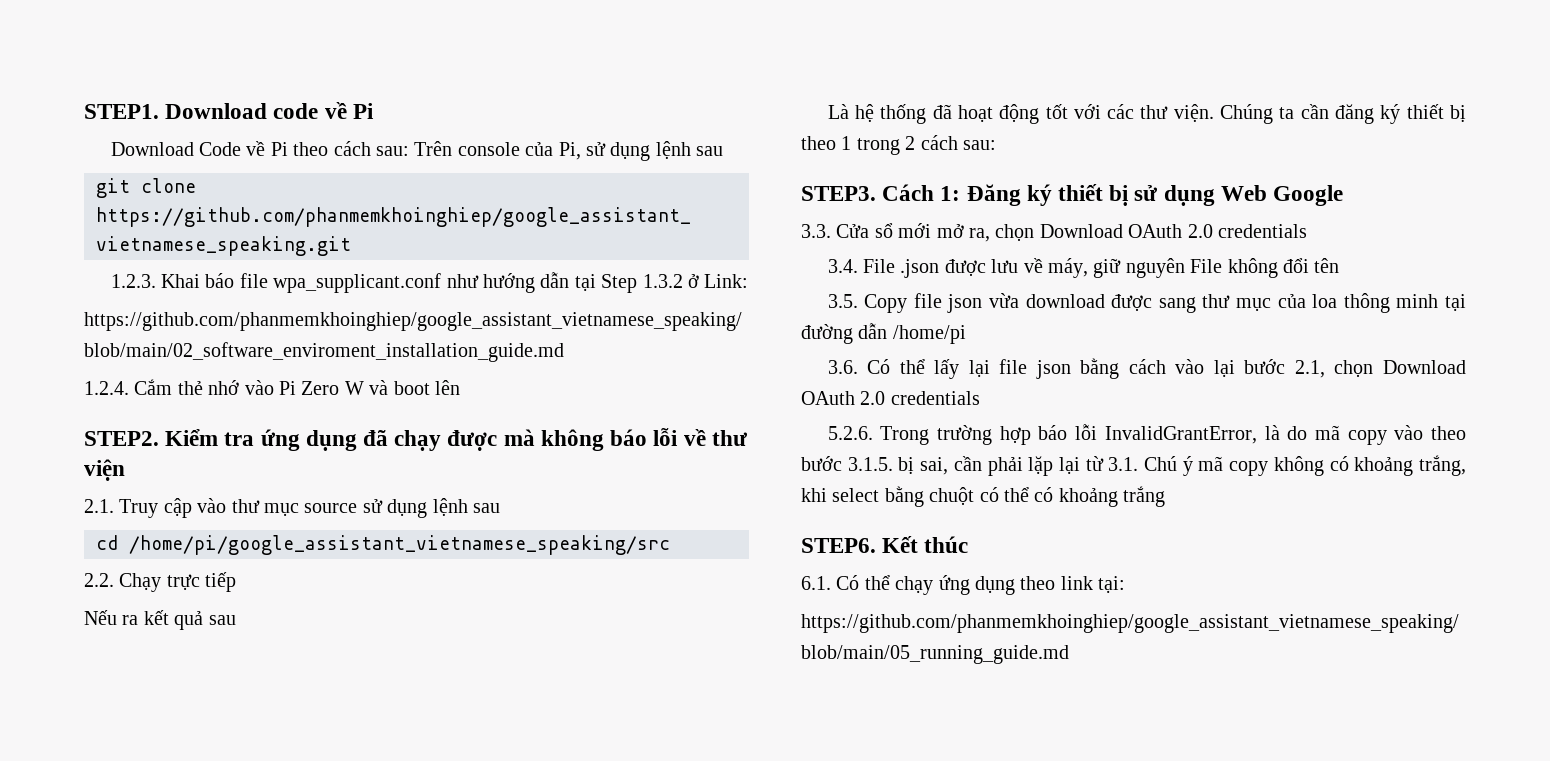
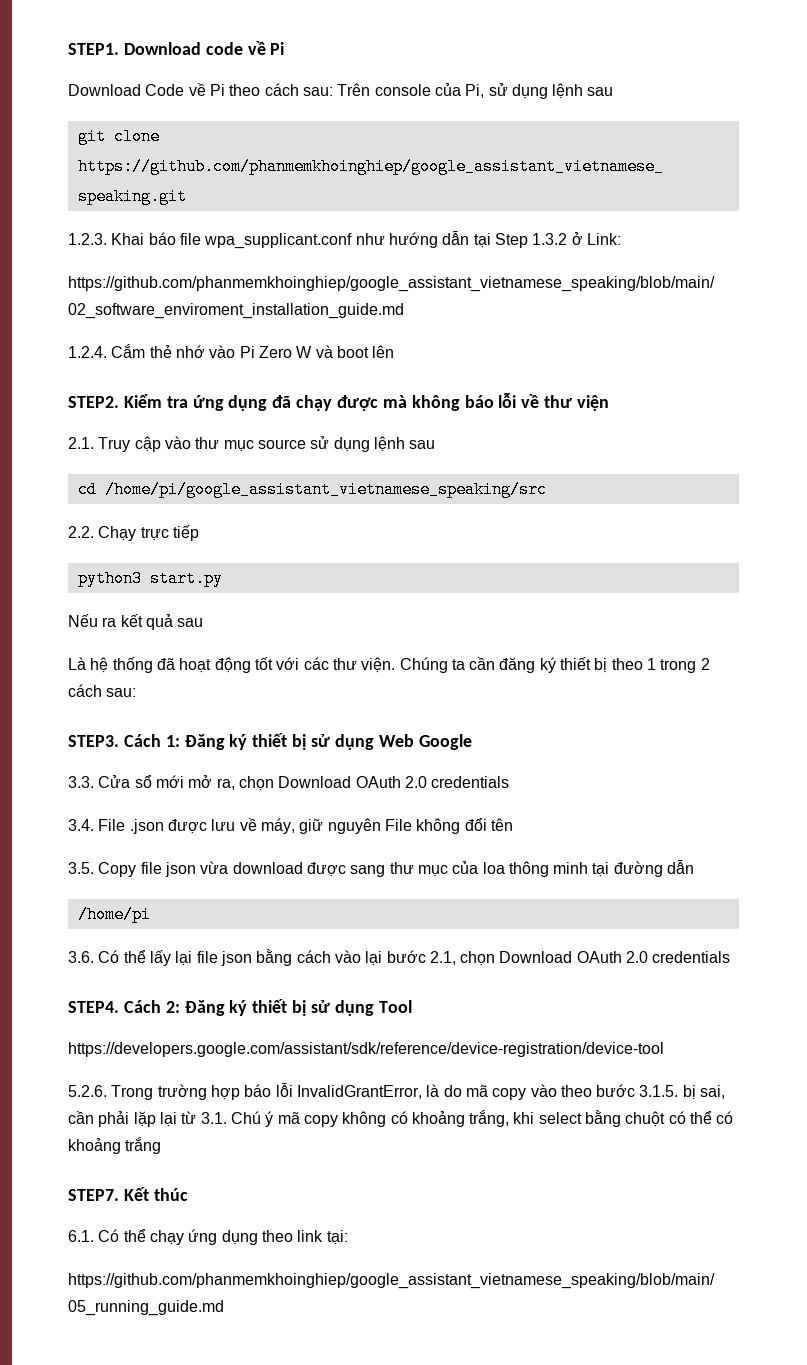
+ python3 start.py
- 3.5. Copy file json vừa download được sang thư mục của loa thông minh tại đường dẫn /home/pi
+ 3.5. Copy file json vừa download được sang thư mục của loa thông minh tại đường dẫn
+ /home/pi
+ STEP4. Cách 2: Đăng ký thiết bị sử dụng Tool
+ https://developers.google.com/assistant/sdk/reference/device-registration/device-tool
- STEP6.
+ STEP7.

